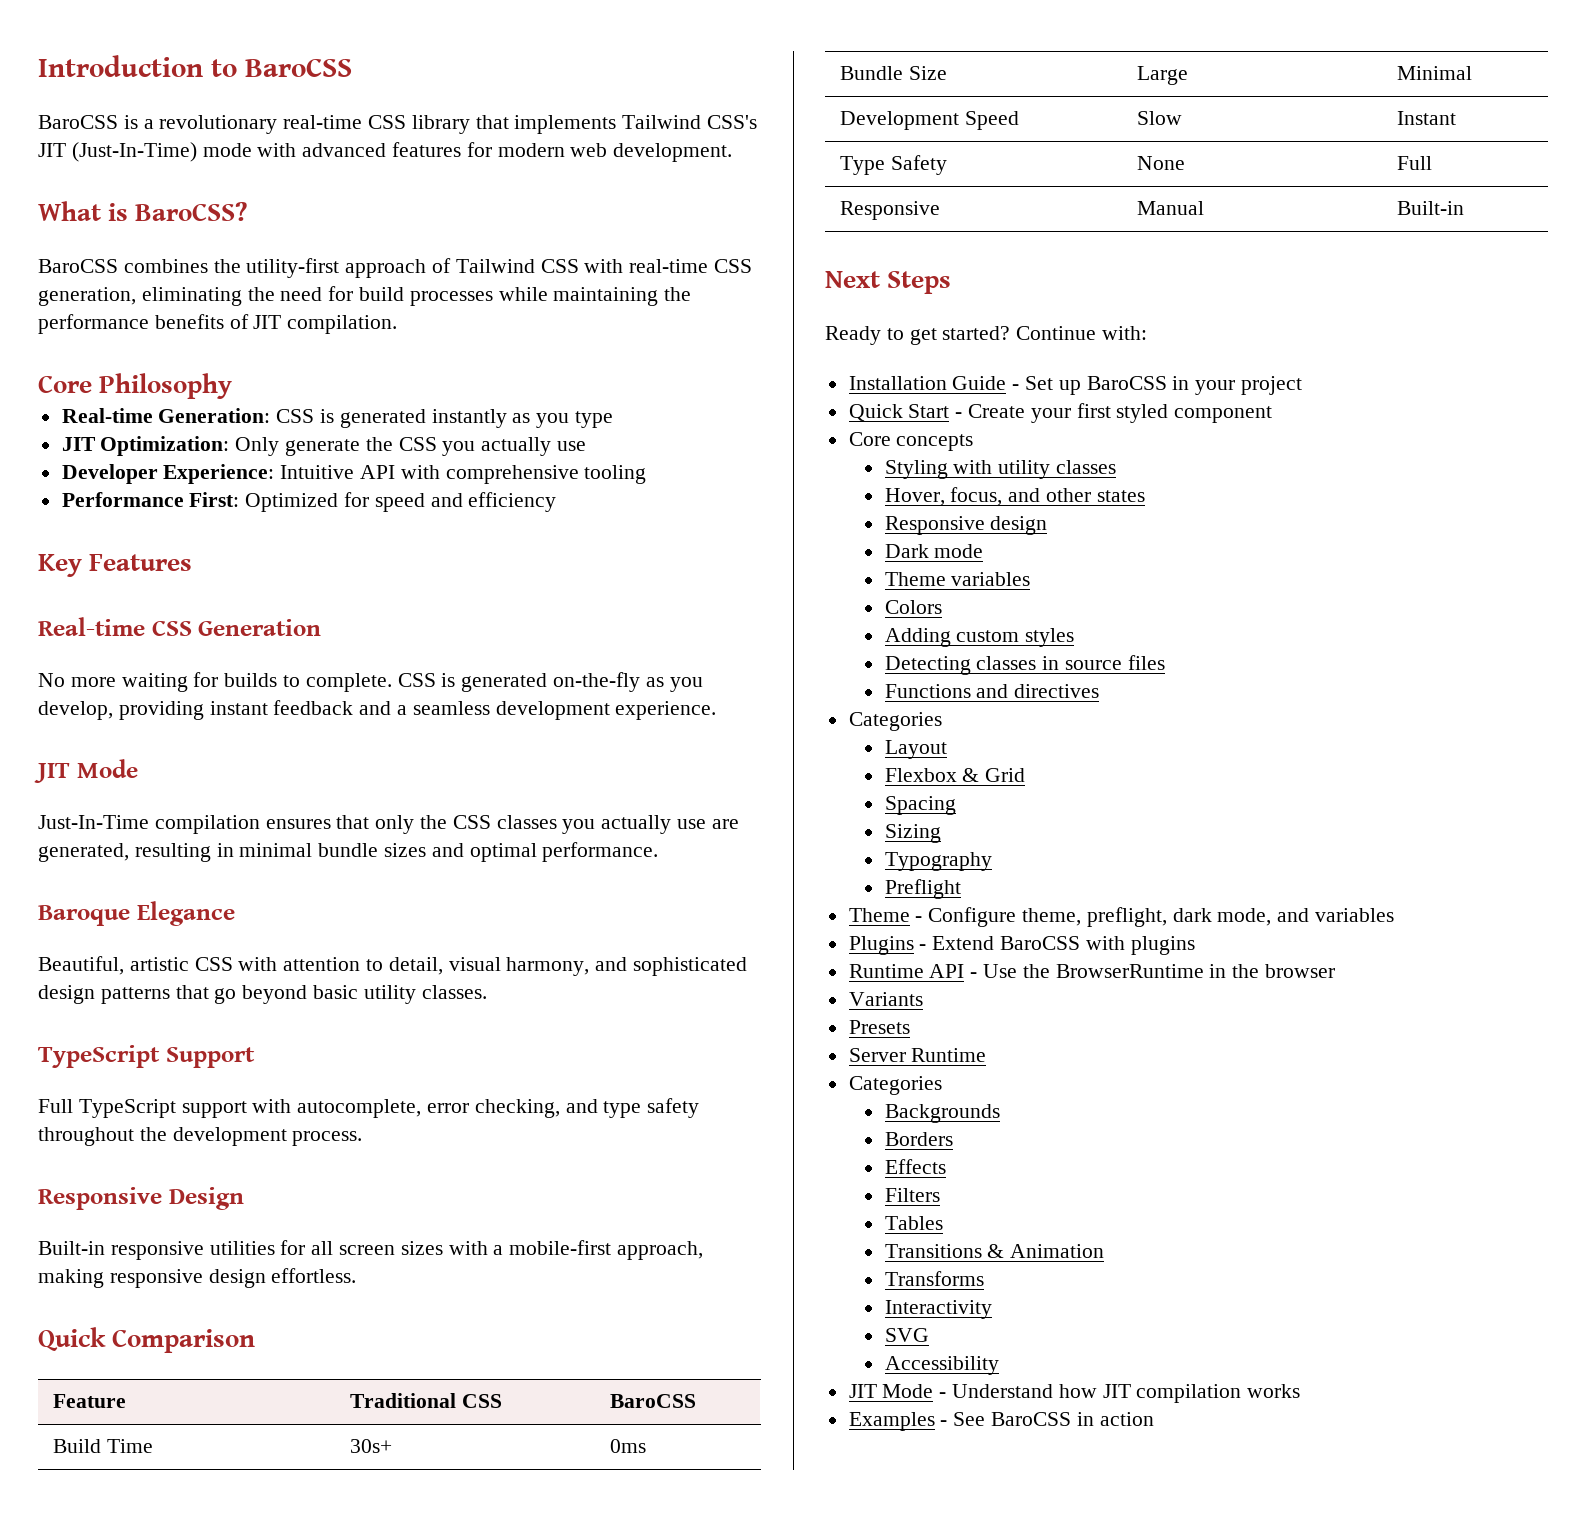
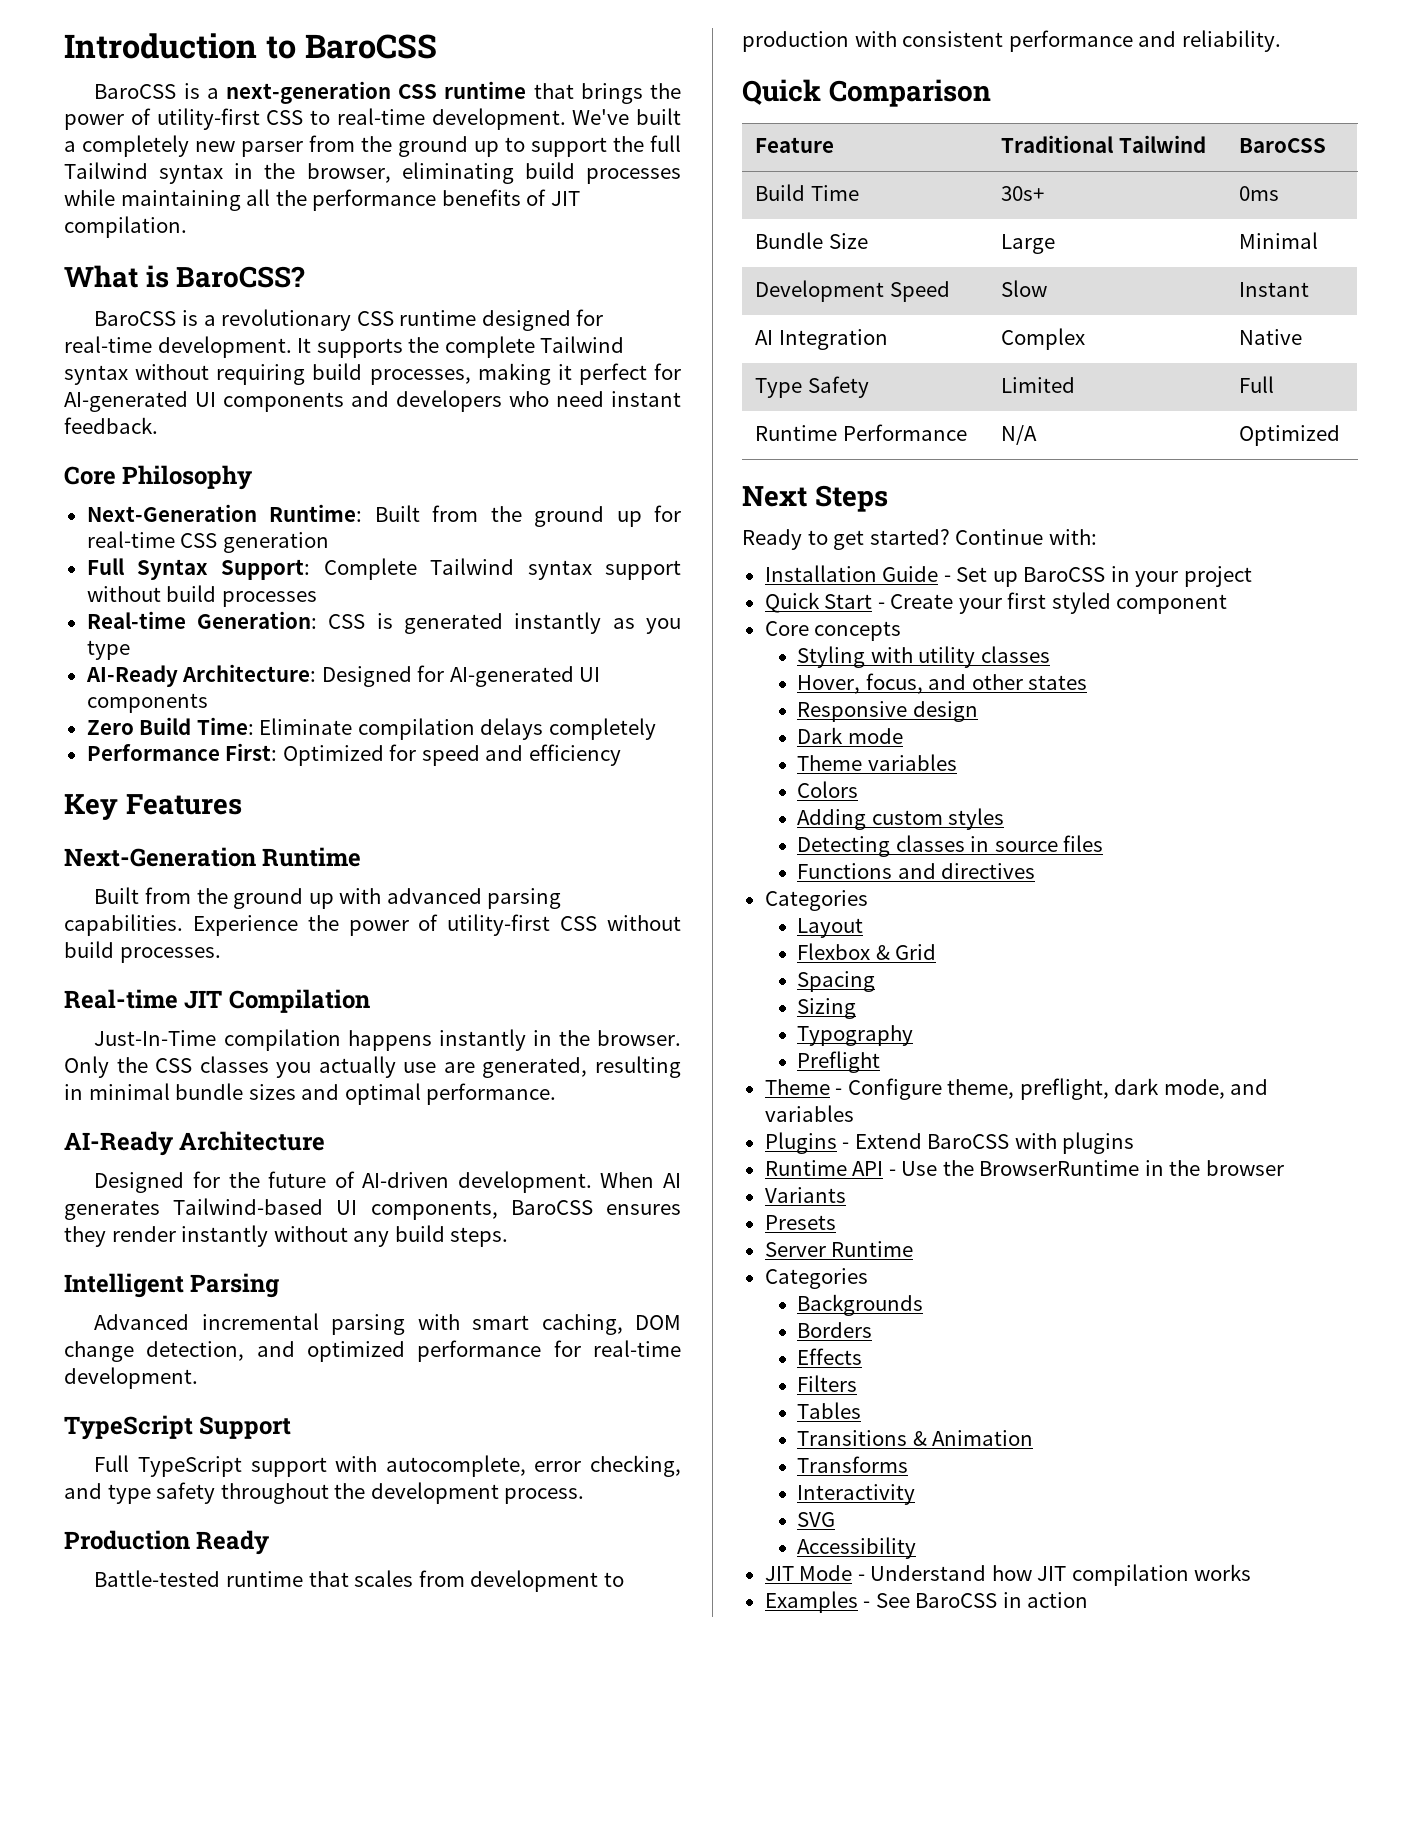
- BaroCSS is a revolutionary real-time CSS library that implements Tailwind CSS's JIT (Just-In-Time) mode with advanced features for modern web development.
- What is BaroCSS?
- BaroCSS combines the utility-first approach of Tailwind CSS with real-time CSS generation, eliminating the need for build processes while maintaining the performance benefits of JIT compilation.
+ BaroCSS is a next-generation CSS runtime that brings the power of utility-first CSS to real-time development. We've built a completely new parser from the ground up to support the full Tailwind syntax in the browser, eliminating build processes while maintaining all the performance benefits of JIT compilation.
+ What is BaroCSS?
+ BaroCSS is a revolutionary CSS runtime designed for real-time development. It supports the complete Tailwind syntax without requiring build processes, making it perfect for AI-generated UI components and developers who need instant feedback.
  Core Philosophy
+ Next-Generation Runtime: Built from the ground up for real-time CSS generation
+ Full Syntax Support: Complete Tailwind syntax support without build processes
- JIT Optimization: Only generate the CSS you actually use
- Developer Experience: Intuitive API with comprehensive tooling
+ AI-Ready Architecture: Designed for AI-generated UI components
+ Zero Build Time: Eliminate compilation delays completely
- Real-time CSS Generation
- No more waiting for builds to complete. CSS is generated on-the-fly as you develop, providing instant feedback and a seamless development experience.
- JIT Mode
- Just-In-Time compilation ensures that only the CSS classes you actually use are generated, resulting in minimal bundle sizes and optimal performance.
+ Next-Generation Runtime
+ Built from the ground up with advanced parsing capabilities. Experience the power of utility-first CSS without build processes.
+ Real-time JIT Compilation
+ Just-In-Time compilation happens instantly in the browser. Only the CSS classes you actually use are generated, resulting in minimal bundle sizes and optimal performance.
- Baroque Elegance
- Beautiful, artistic CSS with attention to detail, visual harmony, and sophisticated design patterns that go beyond basic utility classes.
+ AI-Ready Architecture
+ Designed for the future of AI-driven development. When AI generates Tailwind-based UI components, BaroCSS ensures they render instantly without any build steps.
+ Intelligent Parsing
+ Advanced incremental parsing with smart caching, DOM change detection, and optimized performance for real-time development.
- Responsive Design
- Built-in responsive utilities for all screen sizes with a mobile-first approach, making responsive design effortless.
+ Production Ready
+ Battle-tested runtime that scales from development to production with consistent performance and reliability.
- Feature | Traditional CSS | BaroCSS
+ Feature | Traditional Tailwind | BaroCSS
+ AI Integration | Complex | Native
- Type Safety | None | Full
+ Type Safety | Limited | Full
- Responsive | Manual | Built-in
+ Runtime Performance | N/A | Optimized

